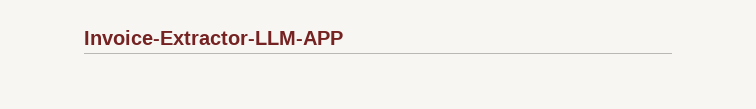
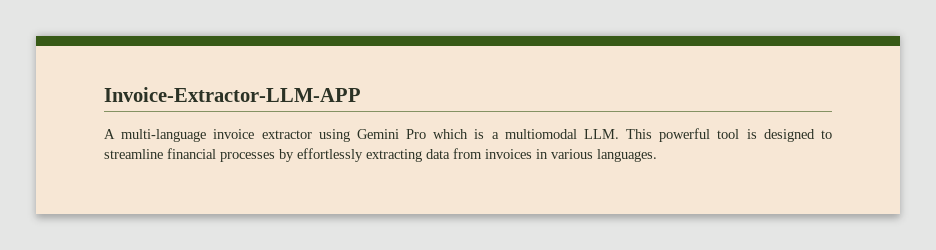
+ A multi-language invoice extractor using Gemini Pro which is a multiomodal LLM. This powerful tool is designed to streamline financial processes by effortlessly extracting data from invoices in various languages.

